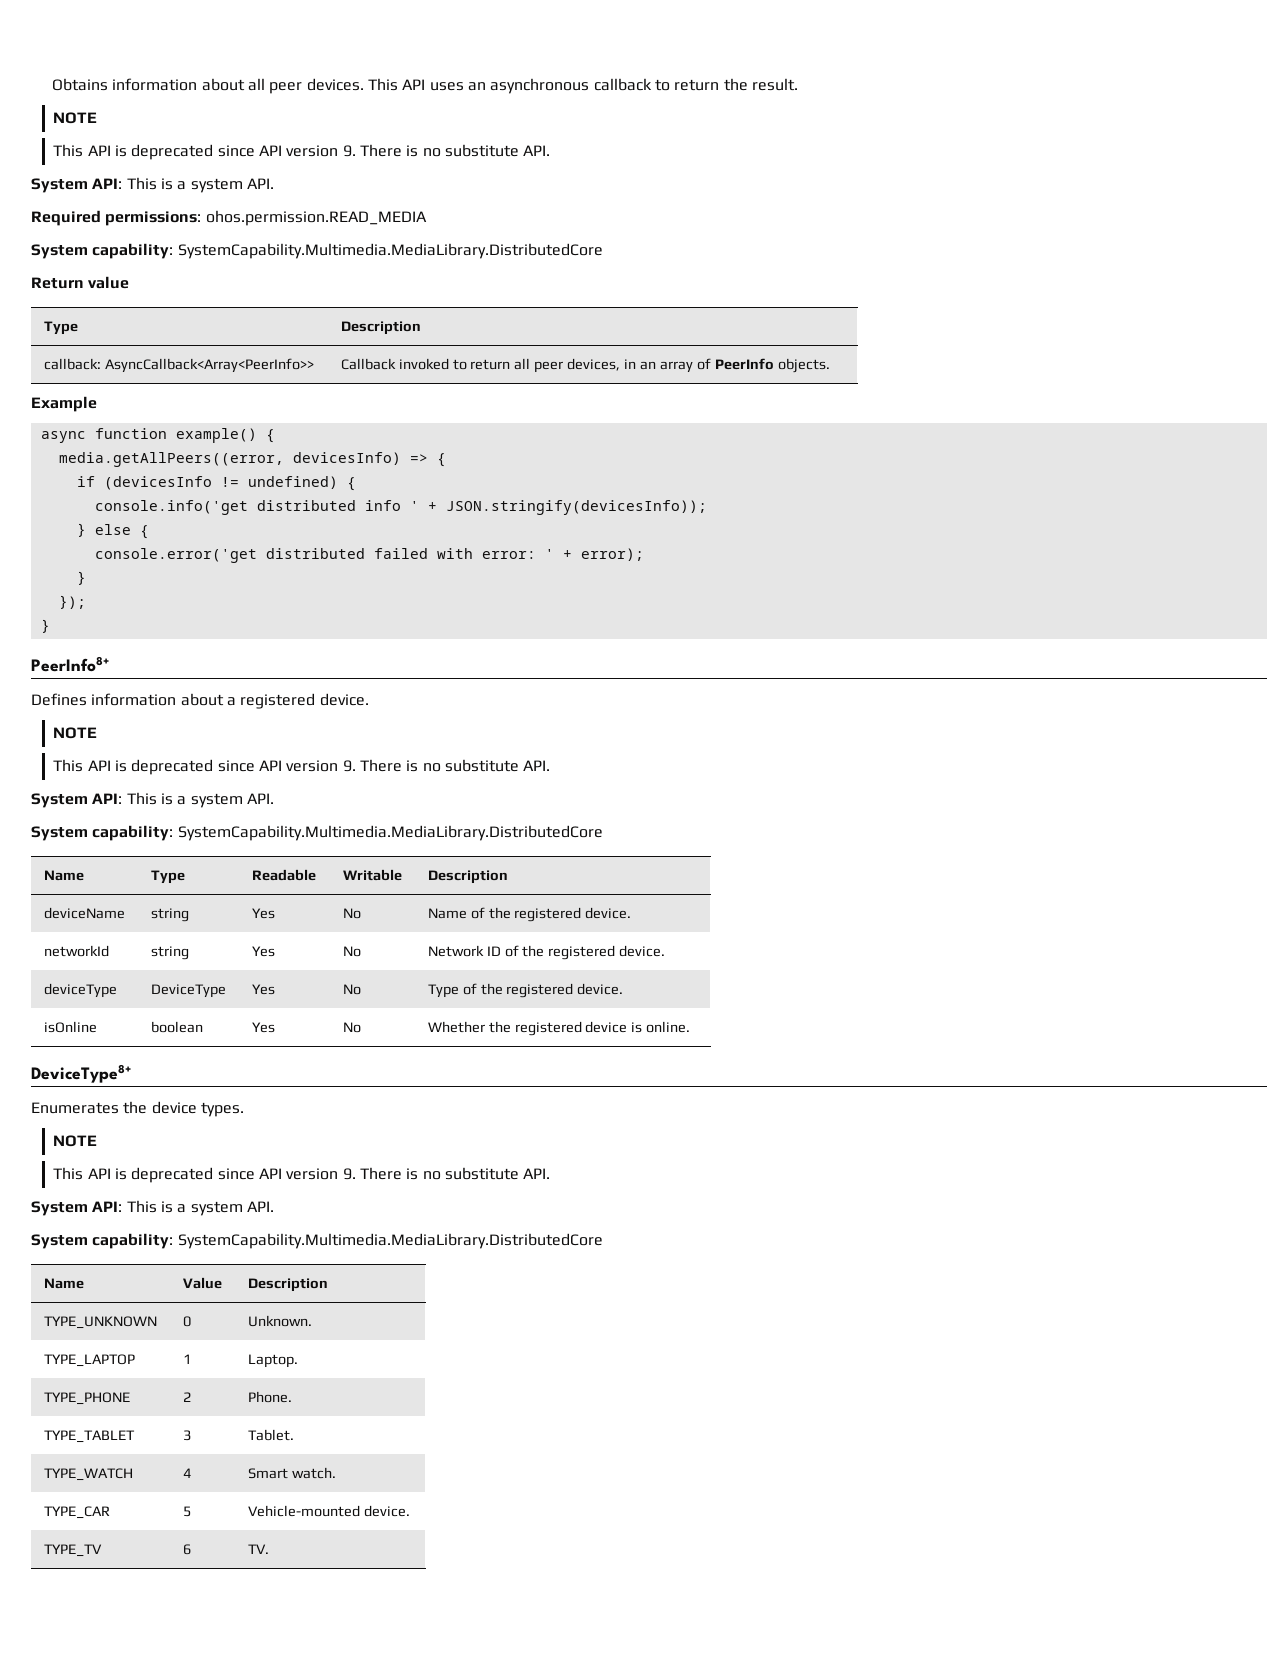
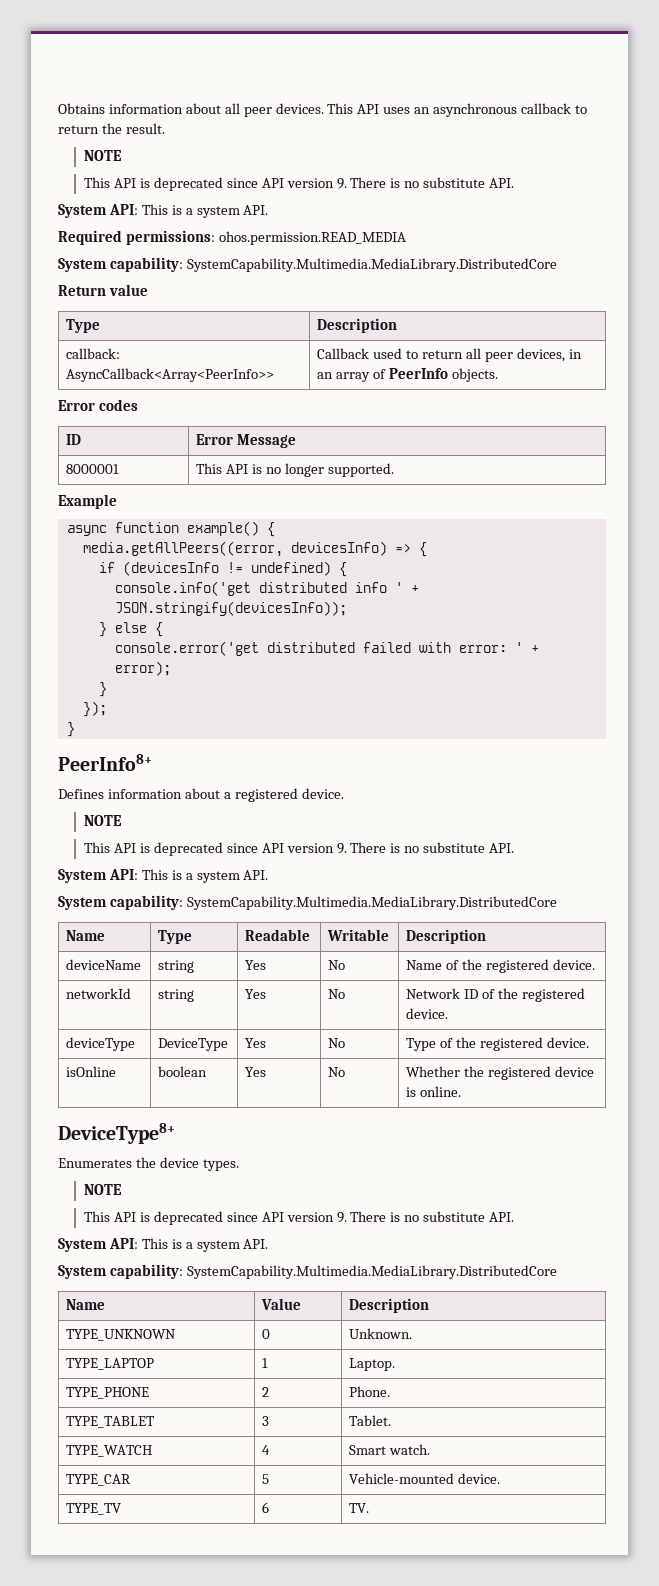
- callback: AsyncCallback<Array<PeerInfo>> | Callback invoked to return all peer devices, in an array of PeerInfo objects.
+ callback: AsyncCallback<Array<PeerInfo>> | Callback used to return all peer devices, in an array of PeerInfo objects.
+ Error codes
+ ID | Error Message
+ 8000001 | This API is no longer supported.

